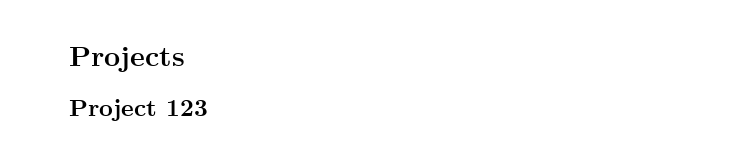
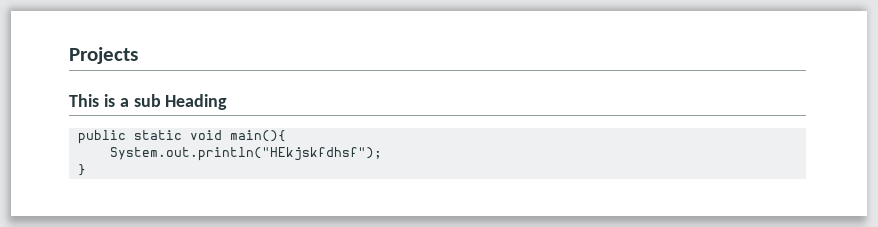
- Project 123
+ This is a sub Heading
+ public static void main(){
+ System.out.println("HEkjskfdhsf");
+ }

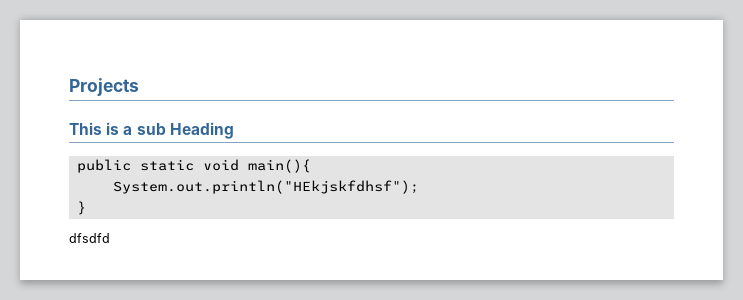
+ dfsdfd

